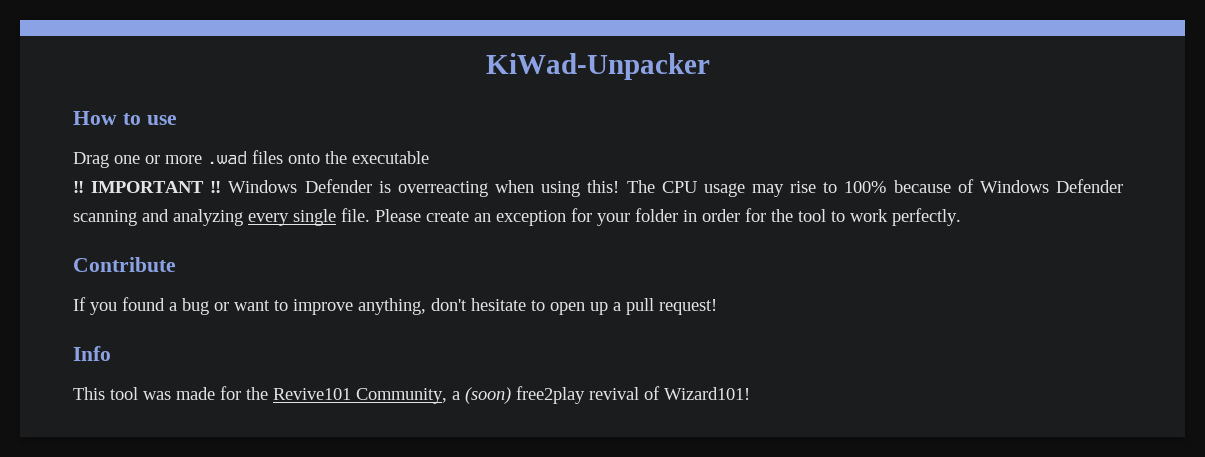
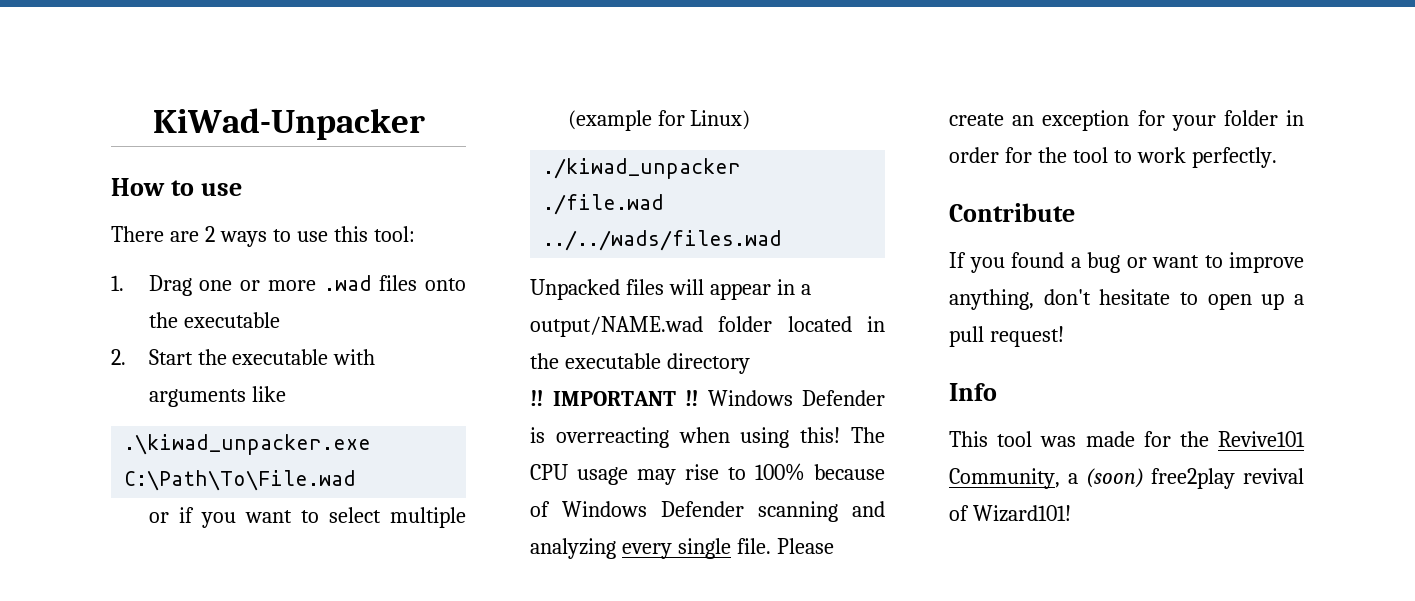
- Drag one or more .wad files onto the executable
+ There are 2 ways to use this tool:
+ 1. Drag one or more .wad files onto the executable
+ 2. Start the executable with arguments like
+ .\kiwad_unpacker.exe C:\Path\To\File.wad
+ or if you want to select multiple (example for Linux)
+ ./kiwad_unpacker ./file.wad ../../wads/files.wad
+ Unpacked files will appear in a output/NAME.wad folder located in the executable directory

